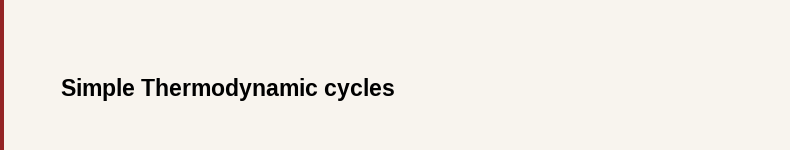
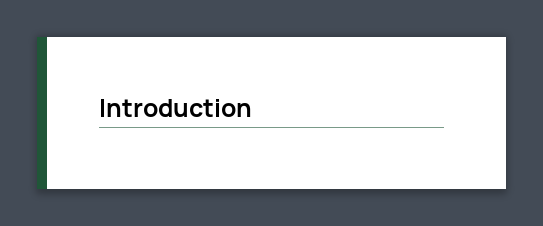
- Simple Thermodynamic cycles
+ Introduction

